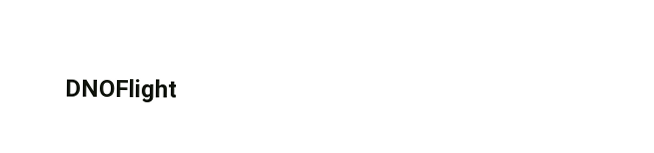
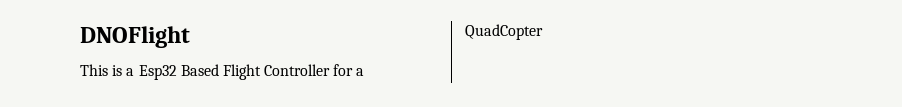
+ This is a Esp32 Based Flight Controller for a QuadCopter

